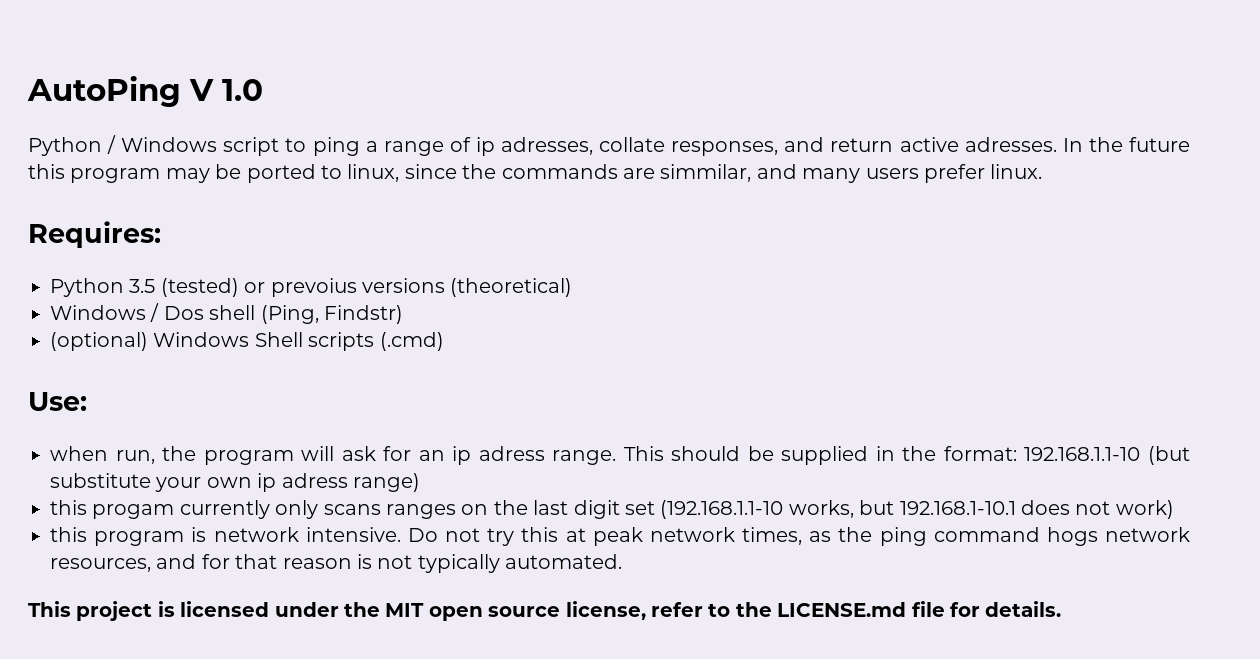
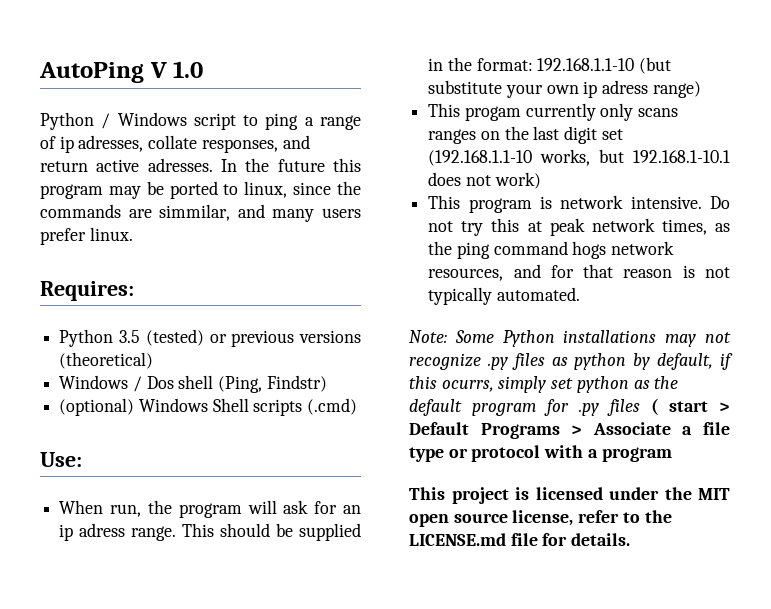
- Python 3.5 (tested) or prevoius versions (theoretical)
+ Python 3.5 (tested) or previous versions (theoretical)
- when run, the program will ask for an ip adress range.
+ When run, the program will ask for an ip adress range.
- this progam currently only scans ranges on the last digit set (192.168.1.1-10 works, but 192.168.1-10.1 does not work)
+ This progam currently only scans ranges on the last digit set (192.168.1.1-10 works, but 192.168.1-10.1 does not work)
- this program is network intensive.
+ This program is network intensive.
+ Note: Some Python installations may not recognize .py files as python by default, if this ocurrs, simply set python as the default program for .py files ( start > Default Programs > Associate a file type or protocol with a program

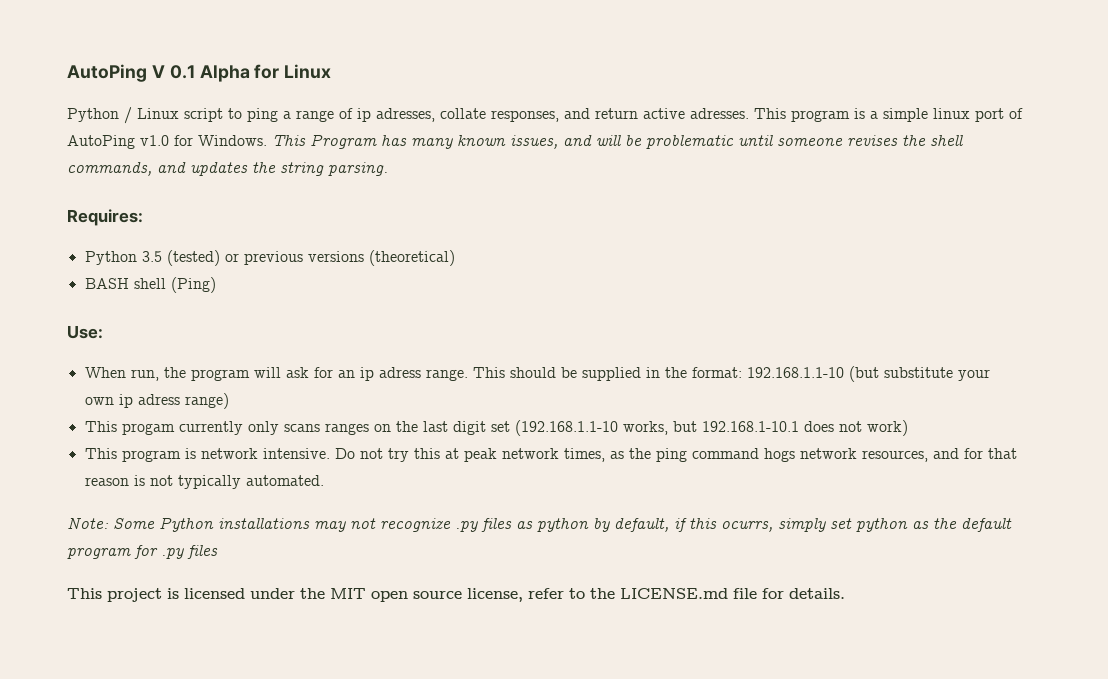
- AutoPing V 1.0
+ AutoPing V 0.1 Alpha for Linux
- Python / Windows script to ping a range of ip adresses, collate responses, and return active adresses.
+ Python / Linux script to ping a range of ip adresses, collate responses, and return active adresses.
- In the future this program may be ported to linux, since the commands are simmilar, and many users prefer linux.
+ This program is a simple linux port of AutoPing v1.0 for Windows. This Program has many known issues, and will be problematic until someone revises the shell commands, and updates the string parsing.
- Windows / Dos shell (Ping, Findstr)
- (optional) Windows Shell scripts (.cmd)
+ BASH shell (Ping)
- Note: Some Python installations may not recognize .py files as python by default, if this ocurrs, simply set python as the default program for .py files ( start > Default Programs > Associate a file type or protocol with a program
+ Note: Some Python installations may not recognize .py files as python by default, if this ocurrs, simply set python as the default program for .py files

